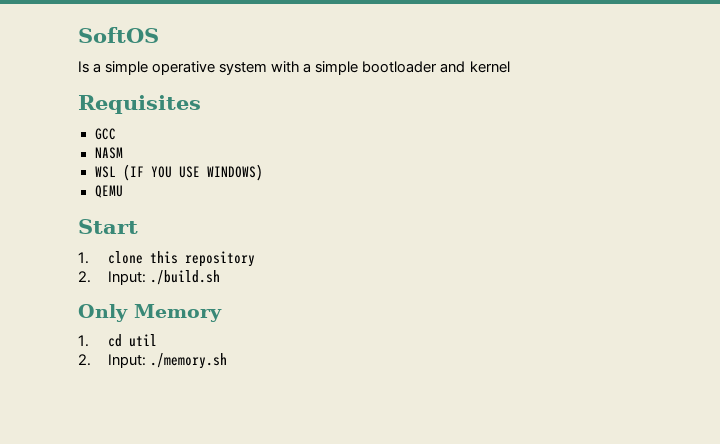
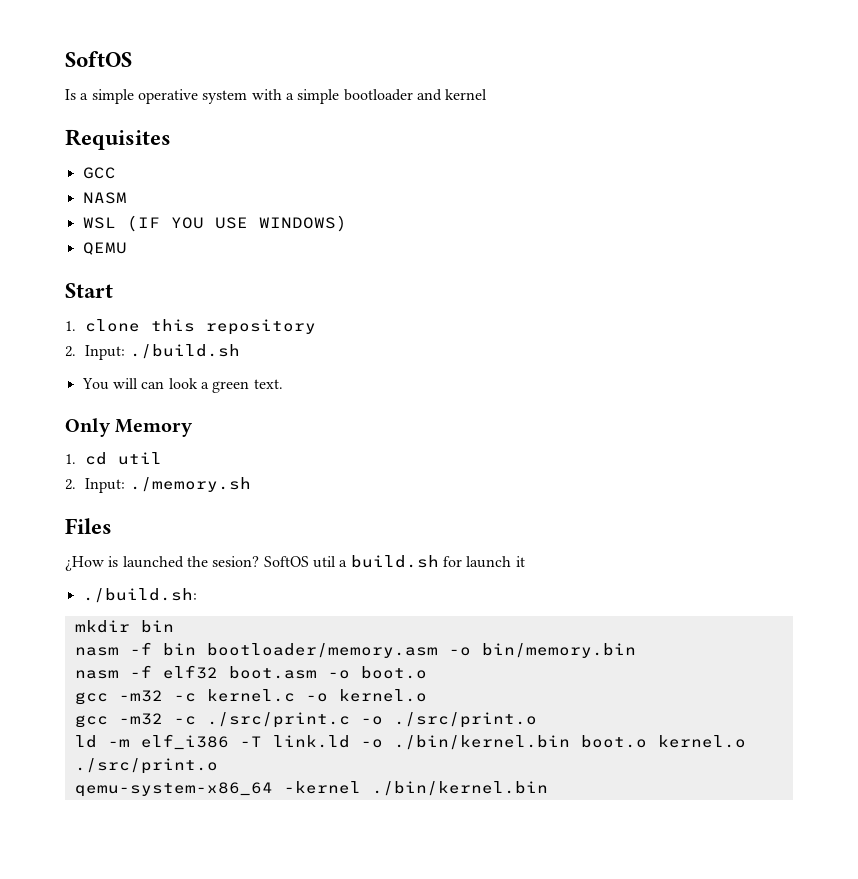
+ You will can look a green text.
+ Files
+ ¿How is launched the sesion? SoftOS util a build.sh for launch it
+ ./build.sh:
+ mkdir bin
+ nasm -f bin bootloader/memory.asm -o bin/memory.bin
+ nasm -f elf32 boot.asm -o boot.o
+ gcc -m32 -c kernel.c -o kernel.o
+ gcc -m32 -c ./src/print.c -o ./src/print.o
+ ld -m elf_i386 -T link.ld -o ./bin/kernel.bin boot.o kernel.o ./src/print.o
+ qemu-system-x86_64 -kernel ./bin/kernel.bin

